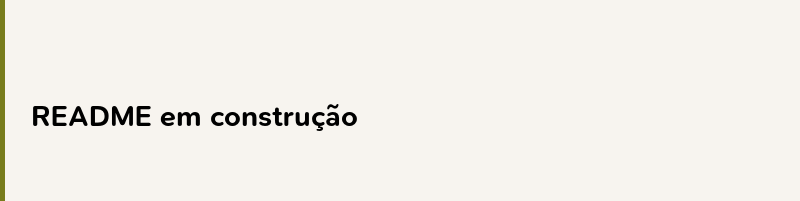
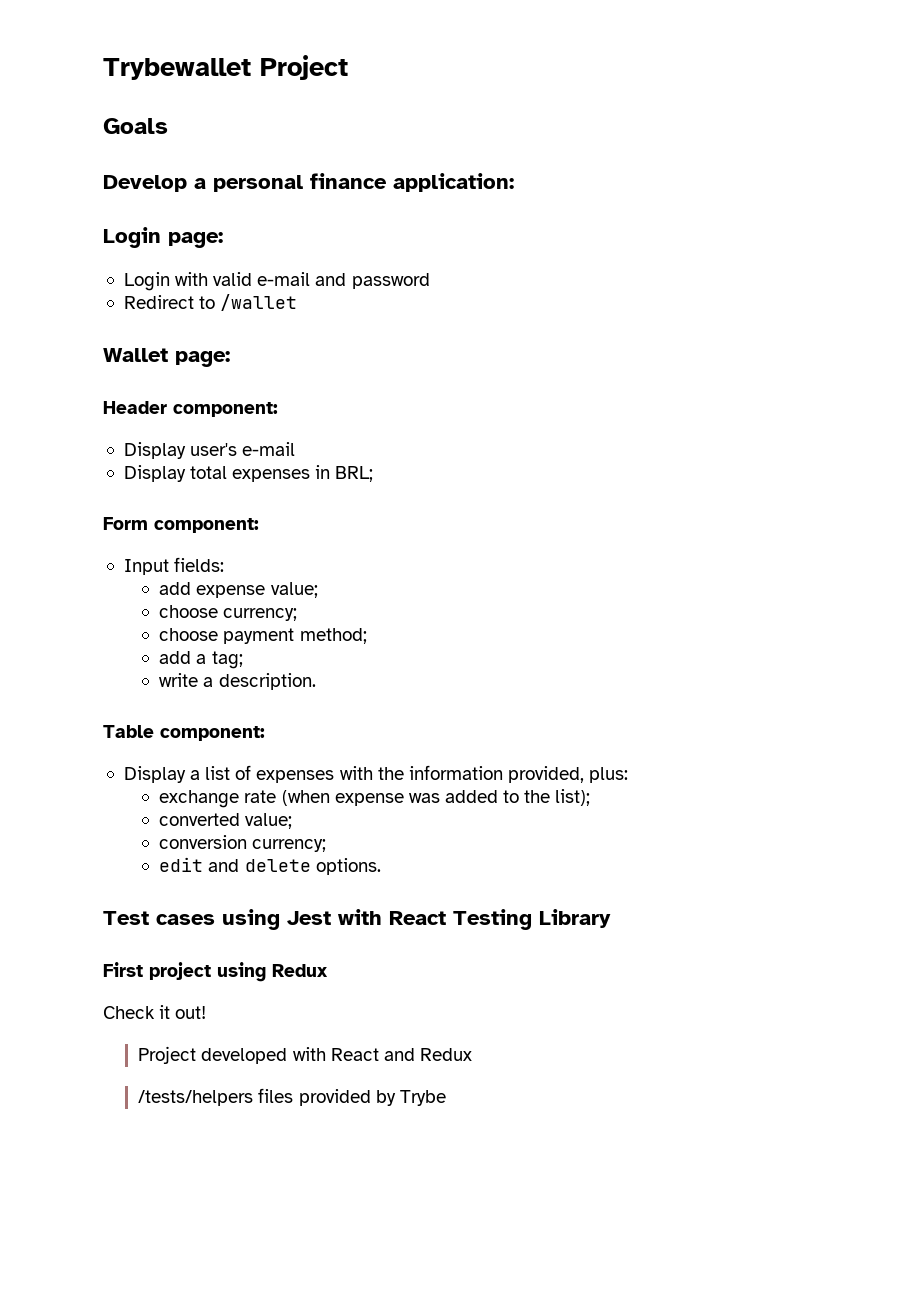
- README em construção
+ Trybewallet Project
+ Goals
+ Develop a personal finance application:
+ Login page:
+ Login with valid e-mail and password
+ Redirect to /wallet
+ Wallet page:
+ Header component:
+ Display user's e-mail
+ Display total expenses in BRL;
+ Form component:
+ Input fields:
+ add expense value;
+ choose currency;
+ choose payment method;
+ add a tag;
+ write a description.
+ Table component:
+ Display a list of expenses with the information provided, plus:
+ exchange rate (when expense was added to the list);
+ converted value;
+ conversion currency;
+ edit and delete options.
+ Test cases using Jest with React Testing Library
+ First project using Redux
+ Check it out!
+ Project developed with React and Redux
+ /tests/helpers files provided by Trybe

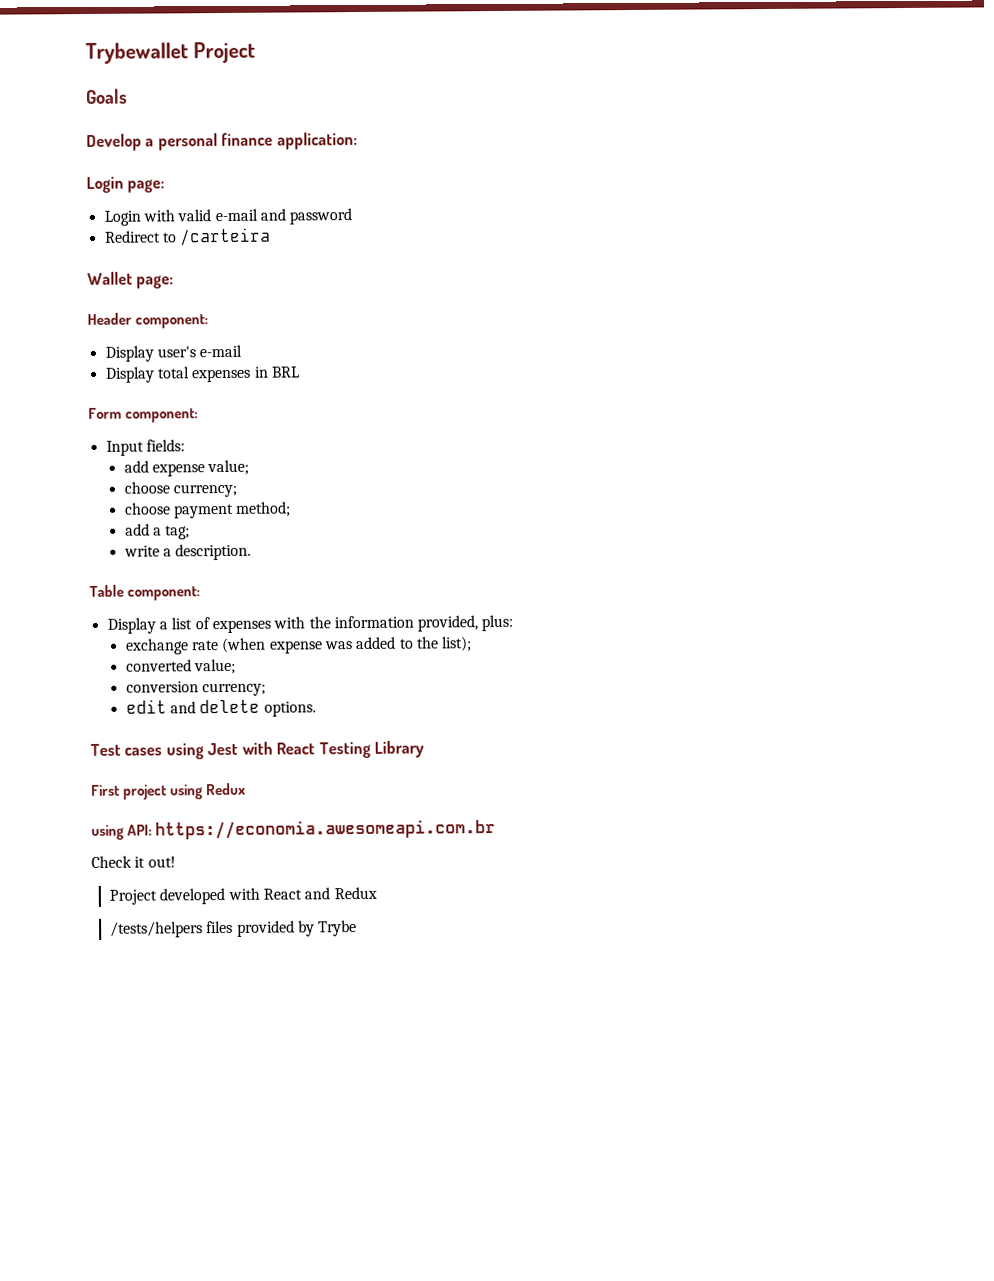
- Redirect to /wallet
+ Redirect to /carteira
- Display total expenses in BRL;
+ Display total expenses in BRL
+ using API: https://economia.awesomeapi.com.br

